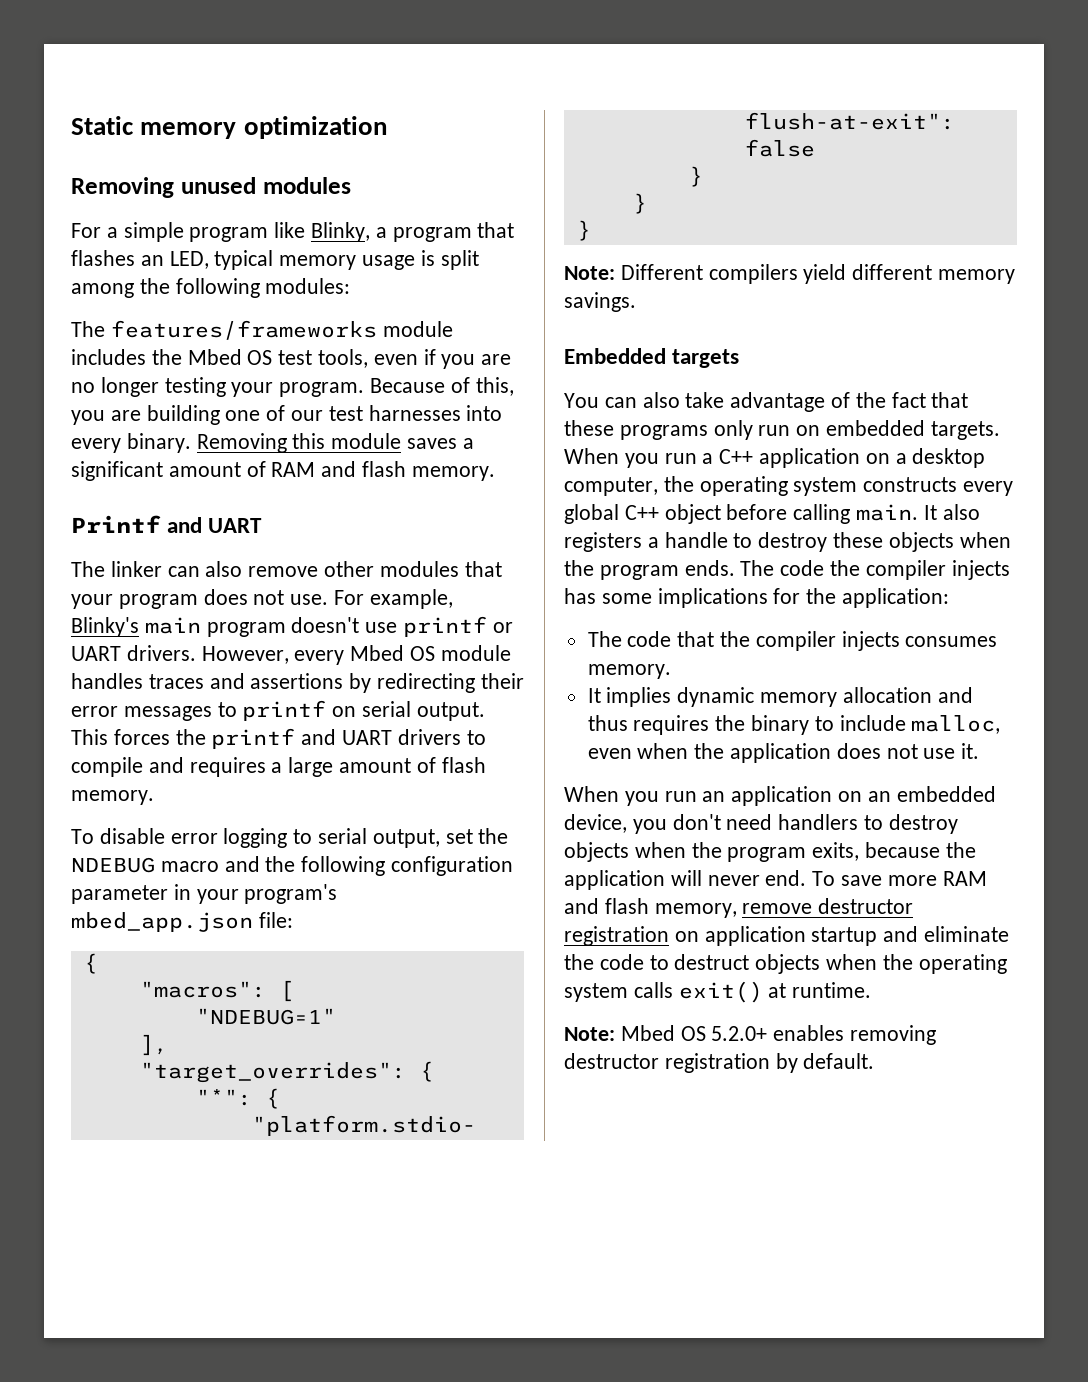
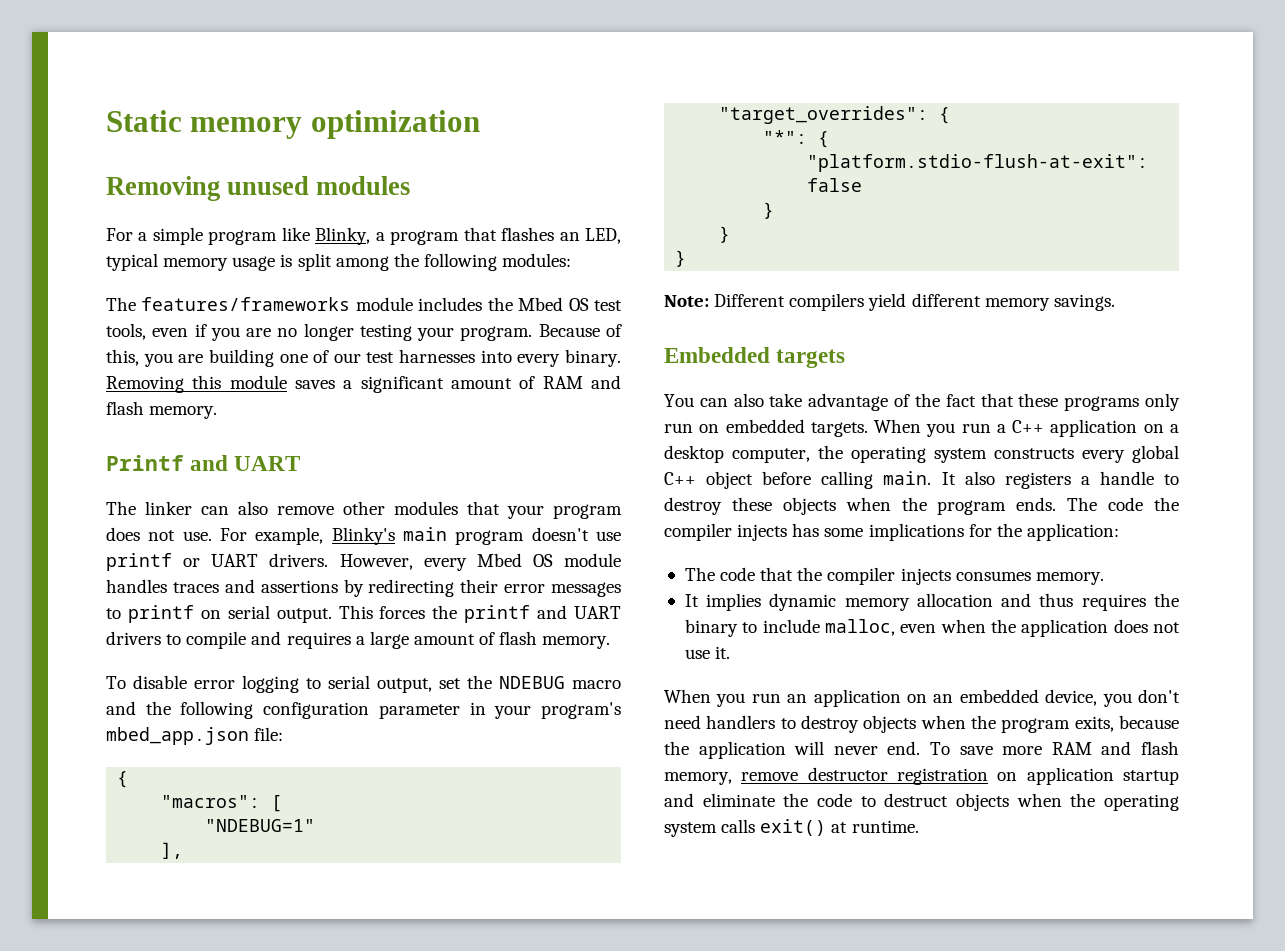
- Note: Mbed OS 5.2.0+ enables removing destructor registration by default.

